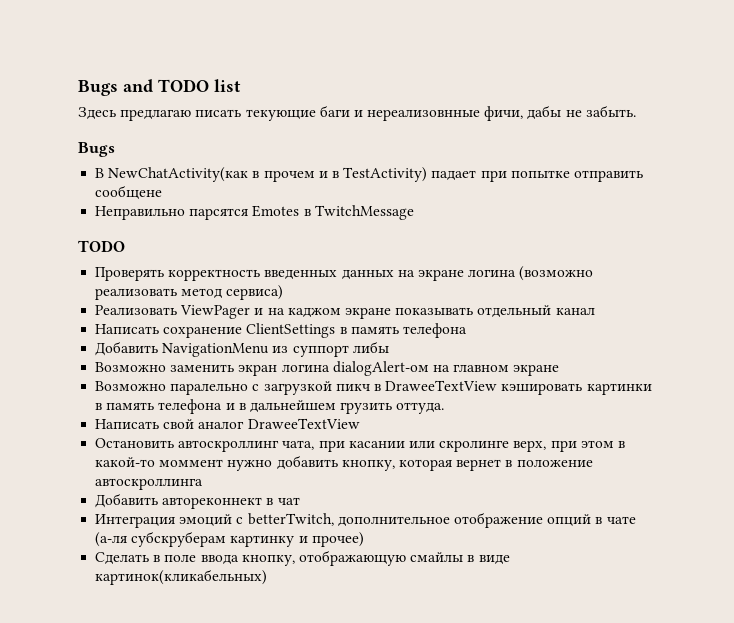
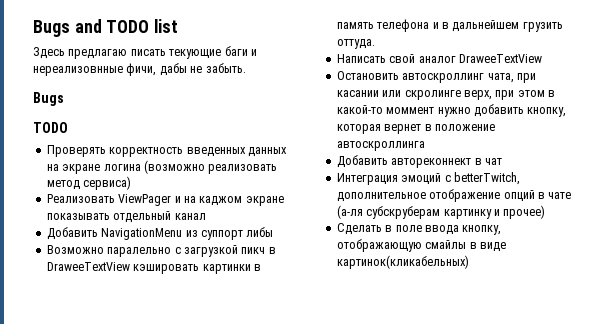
- В NewChatActivity(как в прочем и в TestActivity) падает при попытке отправить сообщене
- Неправильно парсятся Emotes в TwitchMessage
- Написать сохранение ClientSettings в память телефона
- Возможно заменить экран логина dialogAlert-ом на главном экране

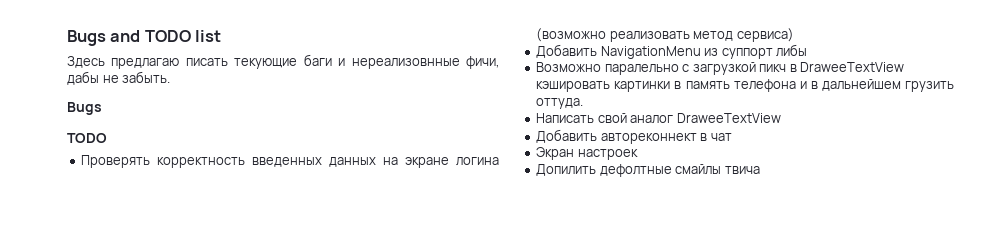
- Реализовать ViewPager и на каджом экране показывать отдельный канал
- Остановить автоскроллинг чата, при касании или скролинге верх, при этом в какой-то моммент нужно добавить кнопку, которая вернет в положение автоскроллинга
  Добавить автореконнект в чат
- Интеграция эмоций с betterTwitch, дополнительное отображение опций в чате (а-ля субскруберам картинку и прочее)
- Сделать в поле ввода кнопку, отображающую смайлы в виде картинок(кликабельных)
+ Экран настроек
+ Допилить дефолтные смайлы твича

